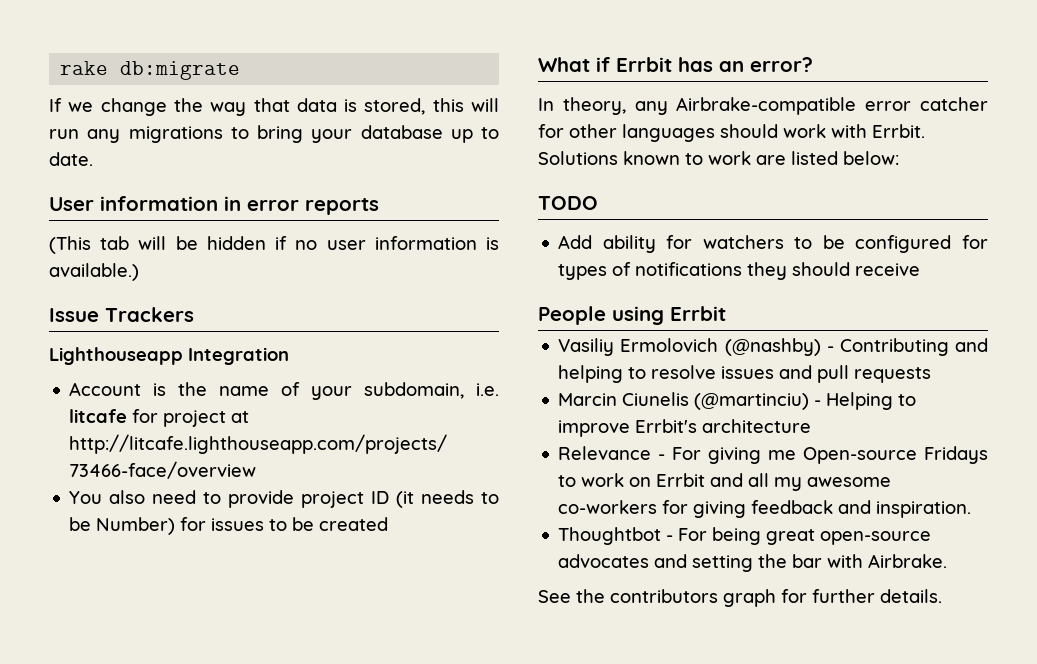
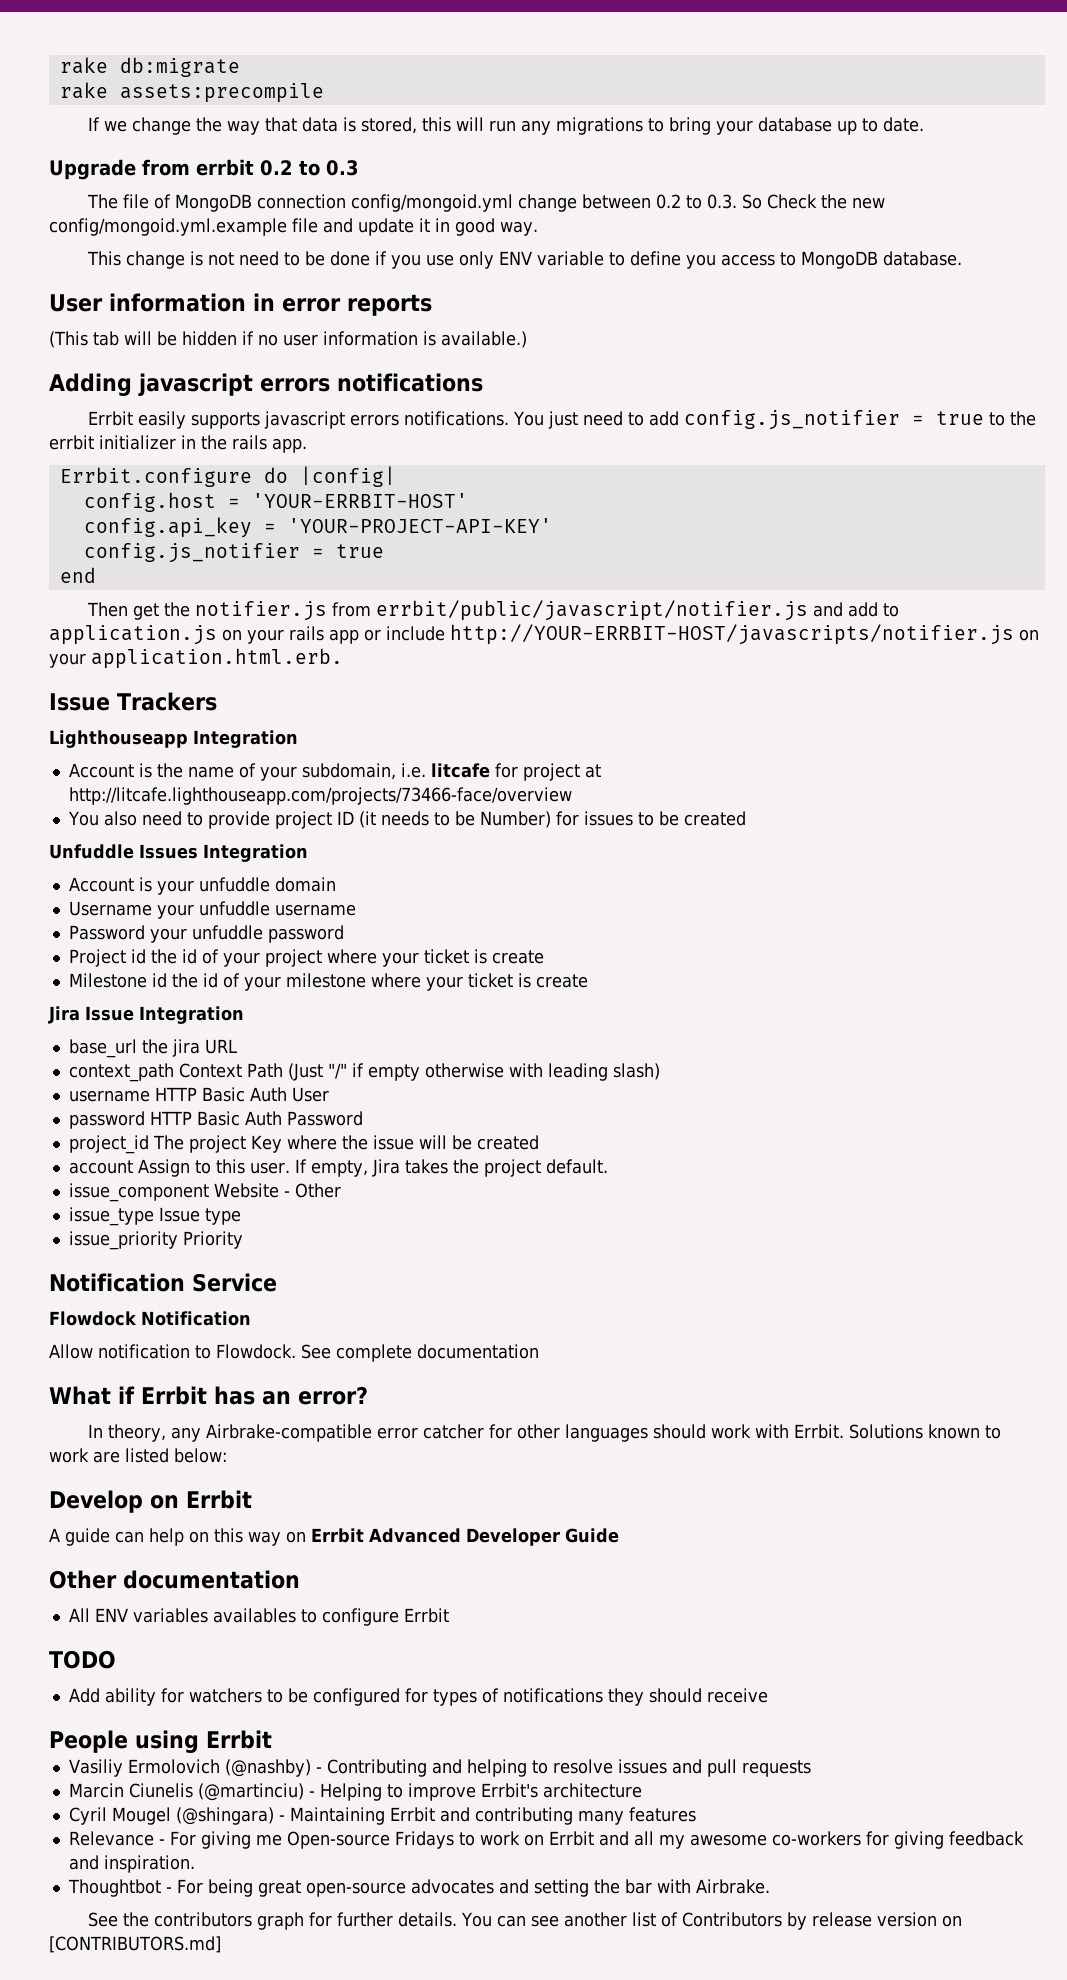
+ rake assets:precompile
+ Upgrade from errbit 0.2 to 0.3
+ The file of MongoDB connection config/mongoid.yml change between 0.2 to 0.3. So Check the new config/mongoid.yml.example file and update it in good way.
+ This change is not need to be done if you use only ENV variable to define you access to MongoDB database.
+ Adding javascript errors notifications
+ Errbit easily supports javascript errors notifications. You just need to add config.js_notifier = true to the errbit initializer in the rails app.
+ Errbit.configure do |config|
+ config.host = 'YOUR-ERRBIT-HOST'
+ config.api_key = 'YOUR-PROJECT-API-KEY'
+ config.js_notifier = true
+ end
+ Then get the notifier.js from errbit/public/javascript/notifier.js and add to application.js on your rails app or include http://YOUR-ERRBIT-HOST/javascripts/notifier.js on your application.html.erb.
+ Unfuddle Issues Integration
+ Account is your unfuddle domain
+ Username your unfuddle username
+ Password your unfuddle password
+ Project id the id of your project where your ticket is create
+ Milestone id the id of your milestone where your ticket is create
+ Jira Issue Integration
+ base_url the jira URL
+ context_path Context Path (Just "/" if empty otherwise with leading slash)
+ username HTTP Basic Auth User
+ password HTTP Basic Auth Password
+ project_id The project Key where the issue will be created
+ account Assign to this user. If empty, Jira takes the project default.
+ issue_component Website - Other
+ issue_type Issue type
+ issue_priority Priority
+ Notification Service
+ Flowdock Notification
+ Allow notification to Flowdock. See complete documentation
+ Develop on Errbit
+ A guide can help on this way on Errbit Advanced Developer Guide
+ Other documentation
+ All ENV variables availables to configure Errbit
+ Cyril Mougel (@shingara) - Maintaining Errbit and contributing many features
+ You can see another list of Contributors by release version on [CONTRIBUTORS.md]

